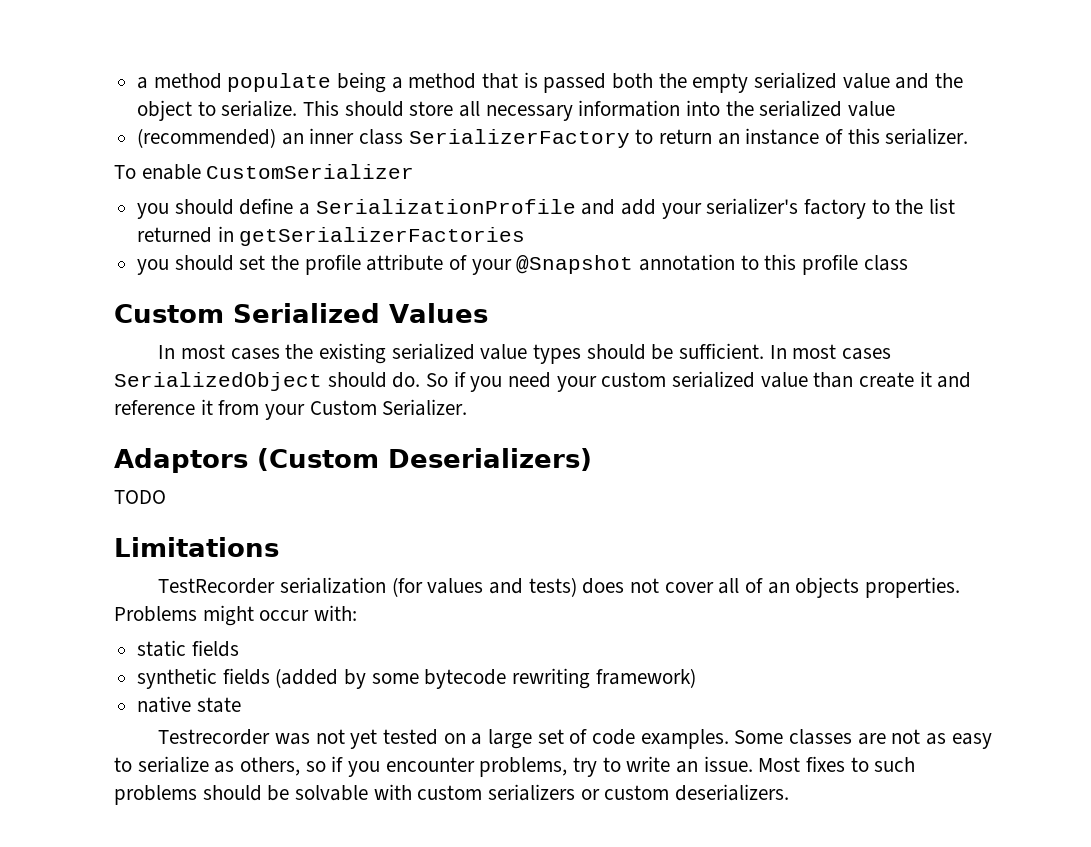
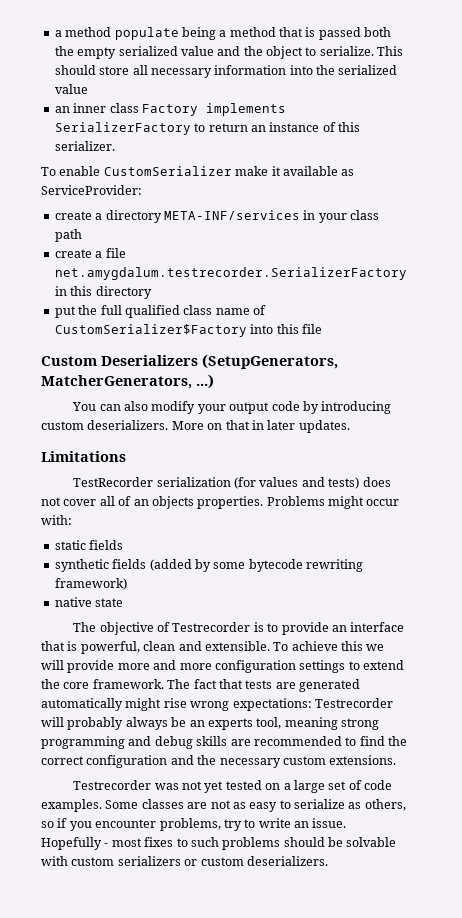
- (recommended) an inner class SerializerFactory to return an instance of this serializer.
+ an inner class Factory implements SerializerFactory to return an instance of this serializer.
- To enable CustomSerializer
- you should define a SerializationProfile and add your serializer's factory to the list returned in getSerializerFactories
- you should set the profile attribute of your @Snapshot annotation to this profile class
- Custom Serialized Values
- In most cases the existing serialized value types should be sufficient. In most cases SerializedObject should do. So if you need your custom serialized value than create it and reference it from your Custom Serializer.
- Adaptors (Custom Deserializers)
- TODO
+ To enable CustomSerializer make it available as ServiceProvider:
+ create a directory META-INF/services in your class path
+ create a file net.amygdalum.testrecorder.SerializerFactory in this directory
+ put the full qualified class name of CustomSerializer$Factory into this file
+ Custom Deserializers (SetupGenerators, MatcherGenerators, ...)
+ You can also modify your output code by introducing custom deserializers. More on that in later updates.
+ The objective of Testrecorder is to provide an interface that is powerful, clean and extensible. To achieve this we will provide more and more configuration settings to extend the core framework. The fact that tests are generated automatically might rise wrong expectations: Testrecorder will probably always be an experts tool, meaning strong programming and debug skills are recommended to find the correct configuration and the necessary custom extensions.
- Most fixes to such problems should be solvable with custom serializers or custom deserializers.
+ Hopefully - most fixes to such problems should be solvable with custom serializers or custom deserializers.

